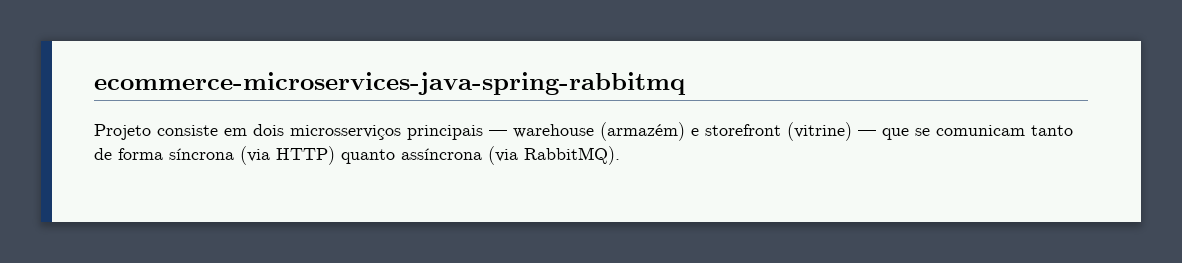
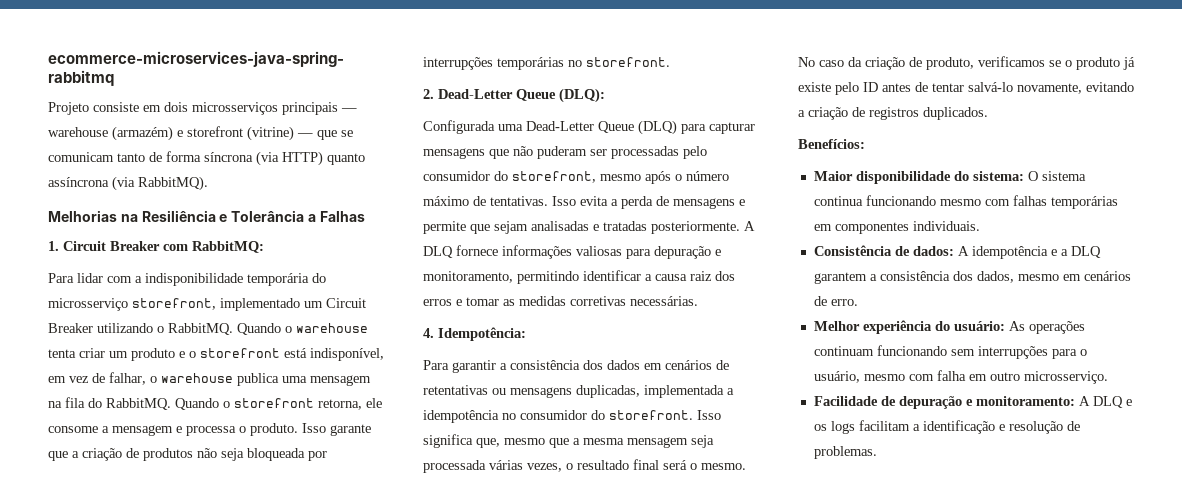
+ Melhorias na Resiliência e Tolerância a Falhas
+ 1. Circuit Breaker com RabbitMQ:
+ Para lidar com a indisponibilidade temporária do microsserviço storefront, implementado um Circuit Breaker utilizando o RabbitMQ. Quando o warehouse tenta criar um produto e o storefront está indisponível, em vez de falhar, o warehouse publica uma mensagem na fila do RabbitMQ. Quando o storefront retorna, ele consome a mensagem e processa o produto. Isso garante que a criação de produtos não seja bloqueada por interrupções temporárias no storefront.
+ 2. Dead-Letter Queue (DLQ):
+ Configurada uma Dead-Letter Queue (DLQ) para capturar mensagens que não puderam ser processadas pelo consumidor do storefront, mesmo após o número máximo de tentativas. Isso evita a perda de mensagens e permite que sejam analisadas e tratadas posteriormente. A DLQ fornece informações valiosas para depuração e monitoramento, permitindo identificar a causa raiz dos erros e tomar as medidas corretivas necessárias.
+ 4. Idempotência:
+ Para garantir a consistência dos dados em cenários de retentativas ou mensagens duplicadas, implementada a idempotência no consumidor do storefront. Isso significa que, mesmo que a mesma mensagem seja processada várias vezes, o resultado final será o mesmo. No caso da criação de produto, verificamos se o produto já existe pelo ID antes de tentar salvá-lo novamente, evitando a criação de registros duplicados.
+ Benefícios:
+ Maior disponibilidade do sistema: O sistema continua funcionando mesmo com falhas temporárias em componentes individuais.
+ Consistência de dados: A idempotência e a DLQ garantem a consistência dos dados, mesmo em cenários de erro.
+ Melhor experiência do usuário: As operações continuam funcionando sem interrupções para o usuário, mesmo com falha em outro microsserviço.
+ Facilidade de depuração e monitoramento: A DLQ e os logs facilitam a identificação e resolução de problemas.

